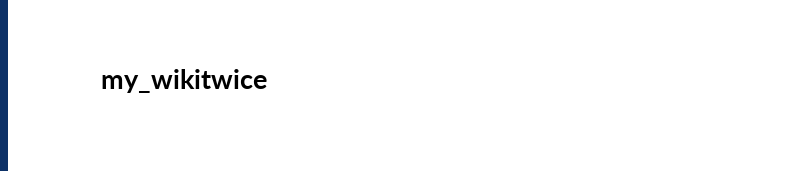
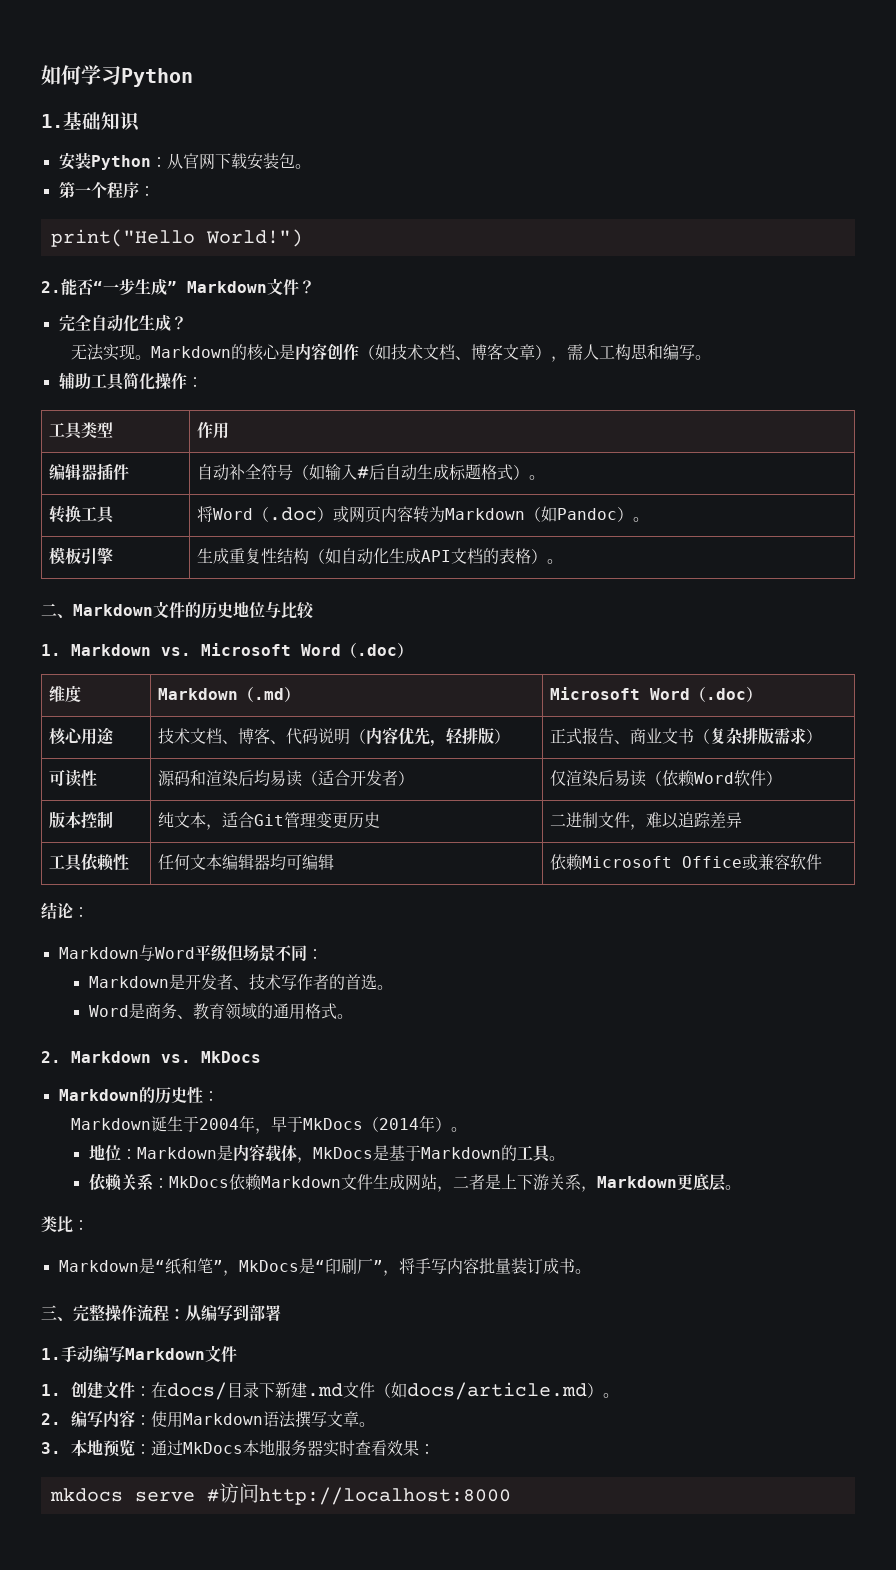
- my_wikitwice
+ 如何学习Python
+ 1.基础知识
+ 安装Python：从官网下载安装包。
+ 第一个程序：
+ print("Hello World!")
+ 2.能否“一步生成” Markdown文件？
+ 完全自动化生成？
+ 无法实现。Markdown的核心是内容创作（如技术文档、博客文章），需人工构思和编写。
+ 辅助工具简化操作：
+ 工具类型 | 作用
+ 编辑器插件 | 自动补全符号（如输入#后自动生成标题格式）。
+ 转换工具 | 将Word（.doc）或网页内容转为Markdown（如Pandoc）。
+ 模板引擎 | 生成重复性结构（如自动化生成API文档的表格）。
+ 二、Markdown文件的历史地位与比较
+ 1. Markdown vs. Microsoft Word（.doc）
+ 维度 | Markdown（.md） | Microsoft Word（.doc）
+ 核心用途 | 技术文档、博客、代码说明（内容优先，轻排版） | 正式报告、商业文书（复杂排版需求）
+ 可读性 | 源码和渲染后均易读（适合开发者） | 仅渲染后易读（依赖Word软件）
+ 版本控制 | 纯文本，适合Git管理变更历史 | 二进制文件，难以追踪差异
+ 工具依赖性 | 任何文本编辑器均可编辑 | 依赖Microsoft Office或兼容软件
+ 结论：
+ Markdown与Word平级但场景不同：
+ Markdown是开发者、技术写作者的首选。
+ Word是商务、教育领域的通用格式。
+ 2. Markdown vs. MkDocs
+ Markdown的历史性：
+ Markdown诞生于2004年，早于MkDocs（2014年）。
+ 地位：Markdown是内容载体，MkDocs是基于Markdown的工具。
+ 依赖关系：MkDocs依赖Markdown文件生成网站，二者是上下游关系，Markdown更底层。
+ 类比：
+ Markdown是“纸和笔”，MkDocs是“印刷厂”，将手写内容批量装订成书。
+ 三、完整操作流程：从编写到部署
+ 1.手动编写Markdown文件
+ 1.创建文件：在docs/目录下新建.md文件（如docs/article.md）。
+ 2.编写内容：使用Markdown语法撰写文章。
+ 3.本地预览：通过MkDocs本地服务器实时查看效果：
+ mkdocs serve #访问http://localhost:8000

